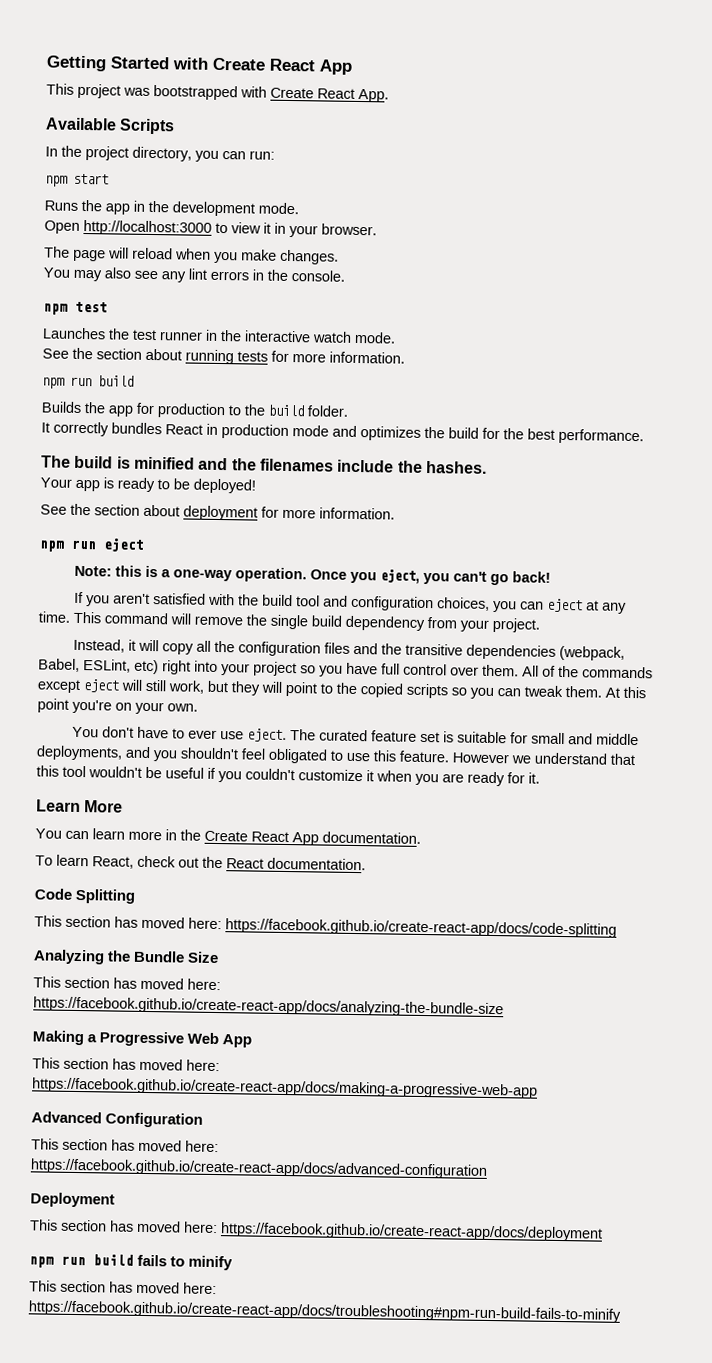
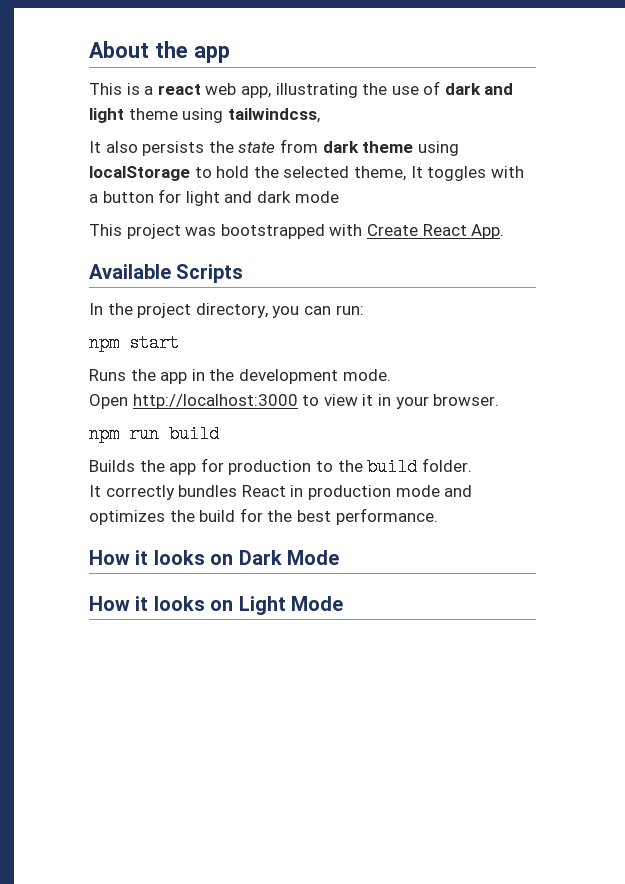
- Getting Started with Create React App
+ About the app
+ This is a react web app, illustrating the use of dark and light theme using tailwindcss,
+ It also persists the state from dark theme using localStorage to hold the selected theme, It toggles with a button for light and dark mode
- The page will reload when you make changes.
- You may also see any lint errors in the console.
- npm test
- Launches the test runner in the interactive watch mode.
- See the section about running tests for more information.
- The build is minified and the filenames include the hashes.
- Your app is ready to be deployed!
- See the section about deployment for more information.
- npm run eject
- Note: this is a one-way operation. Once you eject, you can't go back!
- If you aren't satisfied with the build tool and configuration choices, you can eject at any time. This command will remove the single build dependency from your project.
- Instead, it will copy all the configuration files and the transitive dependencies (webpack, Babel, ESLint, etc) right into your project so you have full control over them. All of the commands except eject will still work, but they will point to the copied scripts so you can tweak them. At this point you're on your own.
- You don't have to ever use eject. The curated feature set is suitable for small and middle deployments, and you shouldn't feel obligated to use this feature. However we understand that this tool wouldn't be useful if you couldn't customize it when you are ready for it.
- Learn More
- You can learn more in the Create React App documentation.
- To learn React, check out the React documentation.
- Code Splitting
- This section has moved here: https://facebook.github.io/create-react-app/docs/code-splitting
- Analyzing the Bundle Size
- This section has moved here: https://facebook.github.io/create-react-app/docs/analyzing-the-bundle-size
- Making a Progressive Web App
- This section has moved here: https://facebook.github.io/create-react-app/docs/making-a-progressive-web-app
- Advanced Configuration
- This section has moved here: https://facebook.github.io/create-react-app/docs/advanced-configuration
- Deployment
- This section has moved here: https://facebook.github.io/create-react-app/docs/deployment
- npm run build fails to minify
- This section has moved here: https://facebook.github.io/create-react-app/docs/troubleshooting#npm-run-build-fails-to-minify
+ How it looks on Dark Mode
+ How it looks on Light Mode

